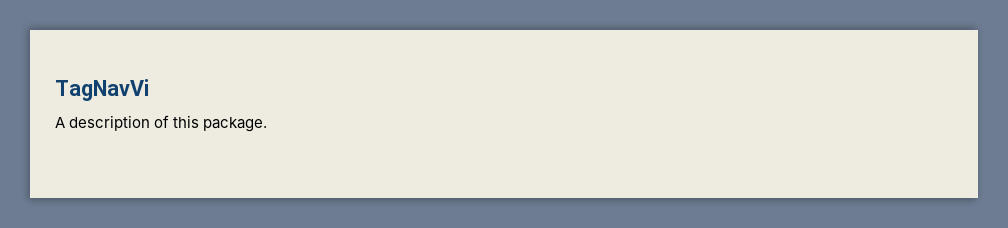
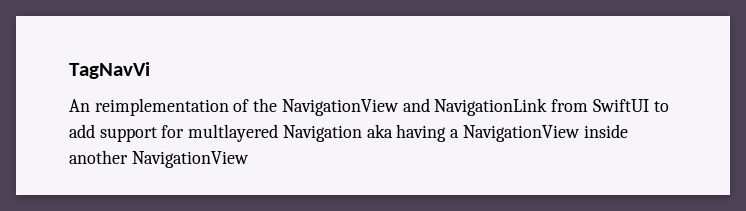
- A description of this package.
+ An reimplementation of the NavigationView and NavigationLink from SwiftUI to add support for multlayered Navigation aka having a NavigationView inside another NavigationView

